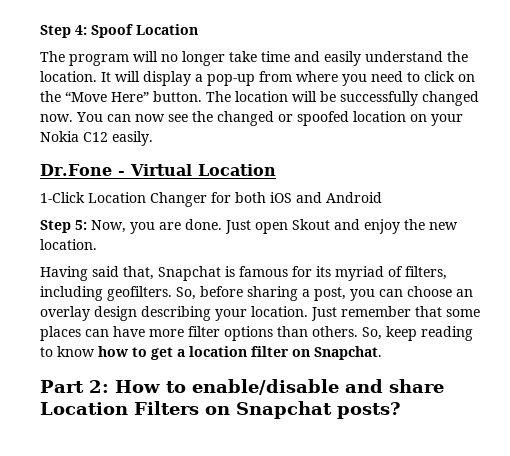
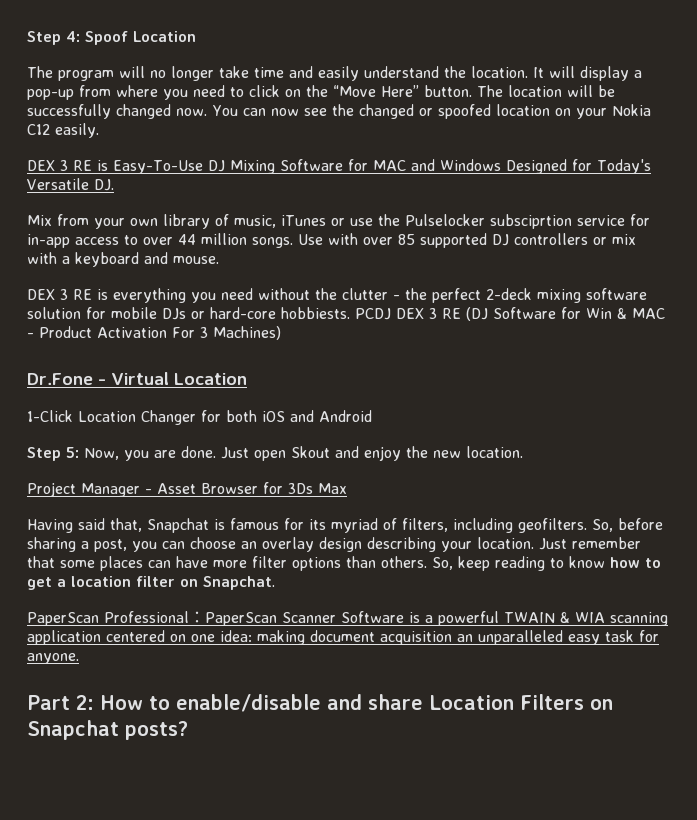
+ DEX 3 RE is Easy-To-Use DJ Mixing Software for MAC and Windows Designed for Today's Versatile DJ.
+ Mix from your own library of music, iTunes or use the Pulselocker subsciprtion service for in-app access to over 44 million songs. Use with over 85 supported DJ controllers or mix with a keyboard and mouse.
+ DEX 3 RE is everything you need without the clutter - the perfect 2-deck mixing software solution for mobile DJs or hard-core hobbiests. PCDJ DEX 3 RE (DJ Software for Win & MAC - Product Activation For 3 Machines)
+ Project Manager - Asset Browser for 3Ds Max
+ PaperScan Professional：PaperScan Scanner Software is a powerful TWAIN & WIA scanning application centered on one idea: making document acquisition an unparalleled easy task for anyone.

